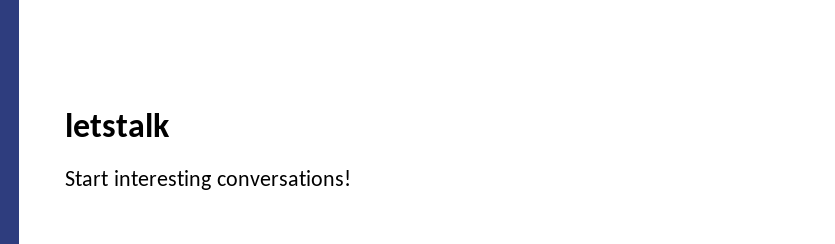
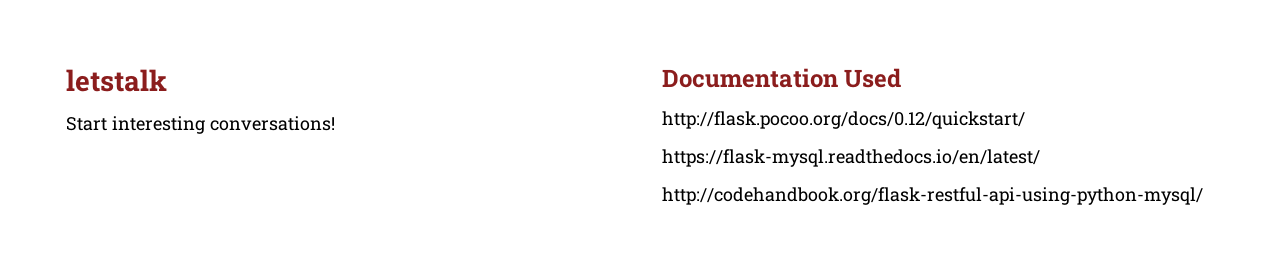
+ Documentation Used
+ http://flask.pocoo.org/docs/0.12/quickstart/
+ https://flask-mysql.readthedocs.io/en/latest/
+ http://codehandbook.org/flask-restful-api-using-python-mysql/

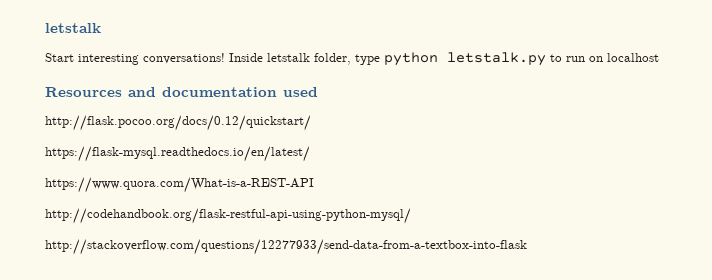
- Start interesting conversations!
- Documentation Used
+ Start interesting conversations! Inside letstalk folder, type python letstalk.py to run on localhost
+ Resources and documentation used
+ https://www.quora.com/What-is-a-REST-API
+ http://stackoverflow.com/questions/12277933/send-data-from-a-textbox-into-flask

